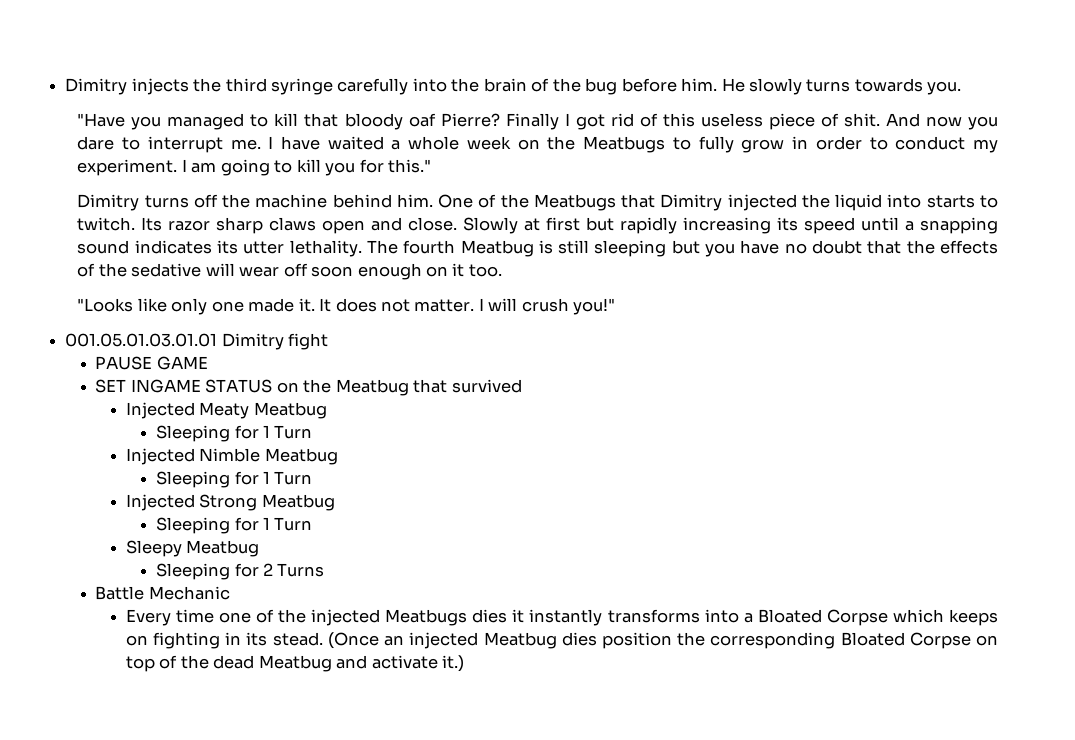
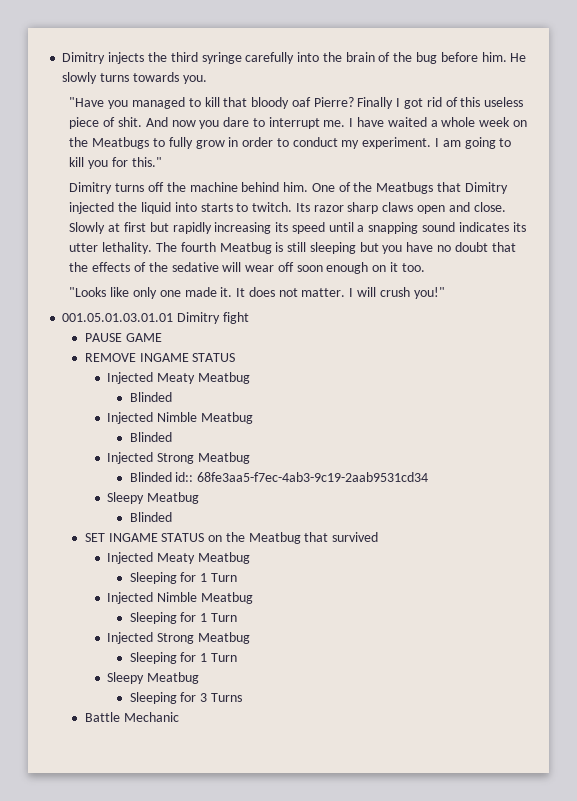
+ REMOVE INGAME STATUS
+ Injected Meaty Meatbug
+ Blinded
+ Injected Nimble Meatbug
+ Blinded
+ Injected Strong Meatbug
+ Blinded id:: 68fe3aa5-f7ec-4ab3-9c19-2aab9531cd34
+ Sleepy Meatbug
+ Blinded
- Sleeping for 2 Turns
+ Sleeping for 3 Turns
- Every time one of the injected Meatbugs dies it instantly transforms into a Bloated Corpse which keeps on fighting in its stead. (Once an injected Meatbug dies position the corresponding Bloated Corpse on top of the dead Meatbug and activate it.)

